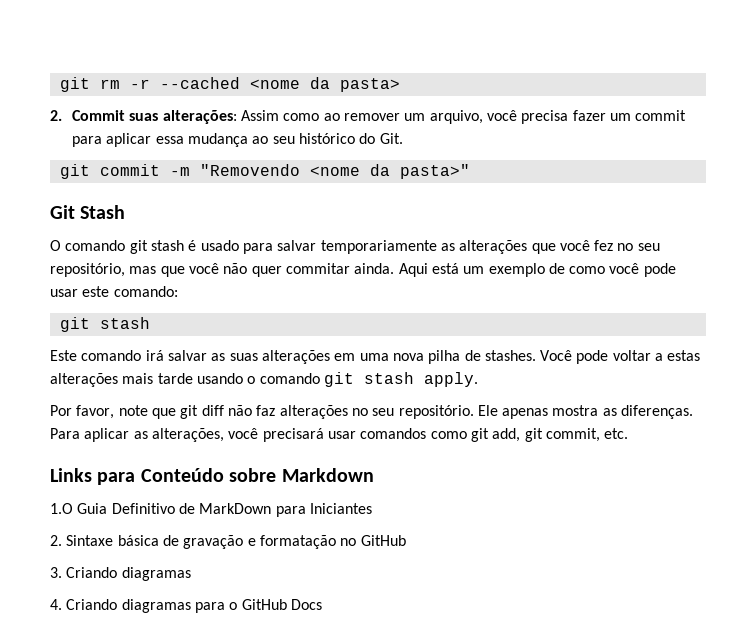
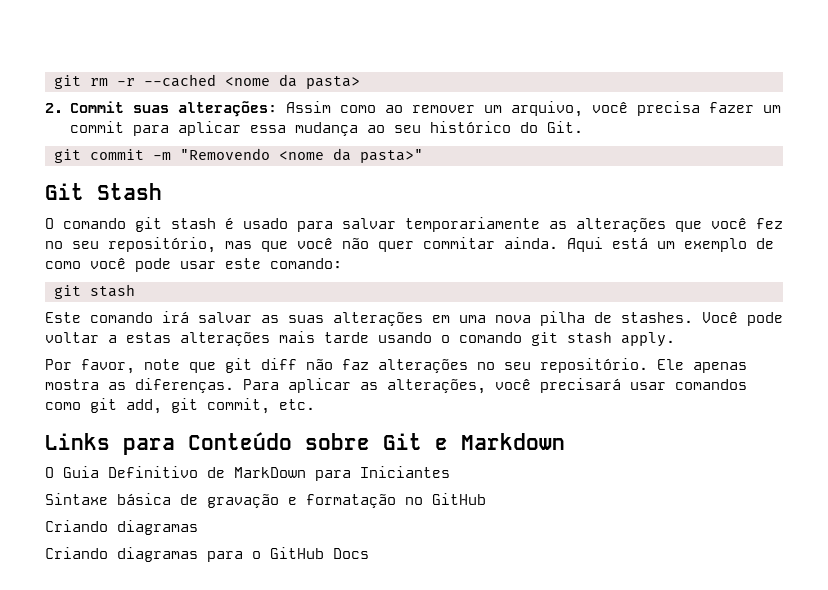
- Links para Conteúdo sobre Markdown
+ Links para Conteúdo sobre Git e Markdown
- 1.O Guia Definitivo de MarkDown para Iniciantes
+ O Guia Definitivo de MarkDown para Iniciantes
- 2. Sintaxe básica de gravação e formatação no GitHub
- 3. Criando diagramas
+ Sintaxe básica de gravação e formatação no GitHub
+ Criando diagramas
- 4. Criando diagramas para o GitHub Docs
+ Criando diagramas para o GitHub Docs

